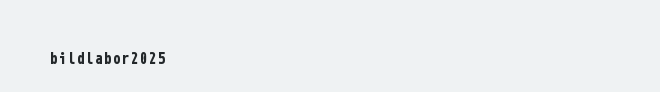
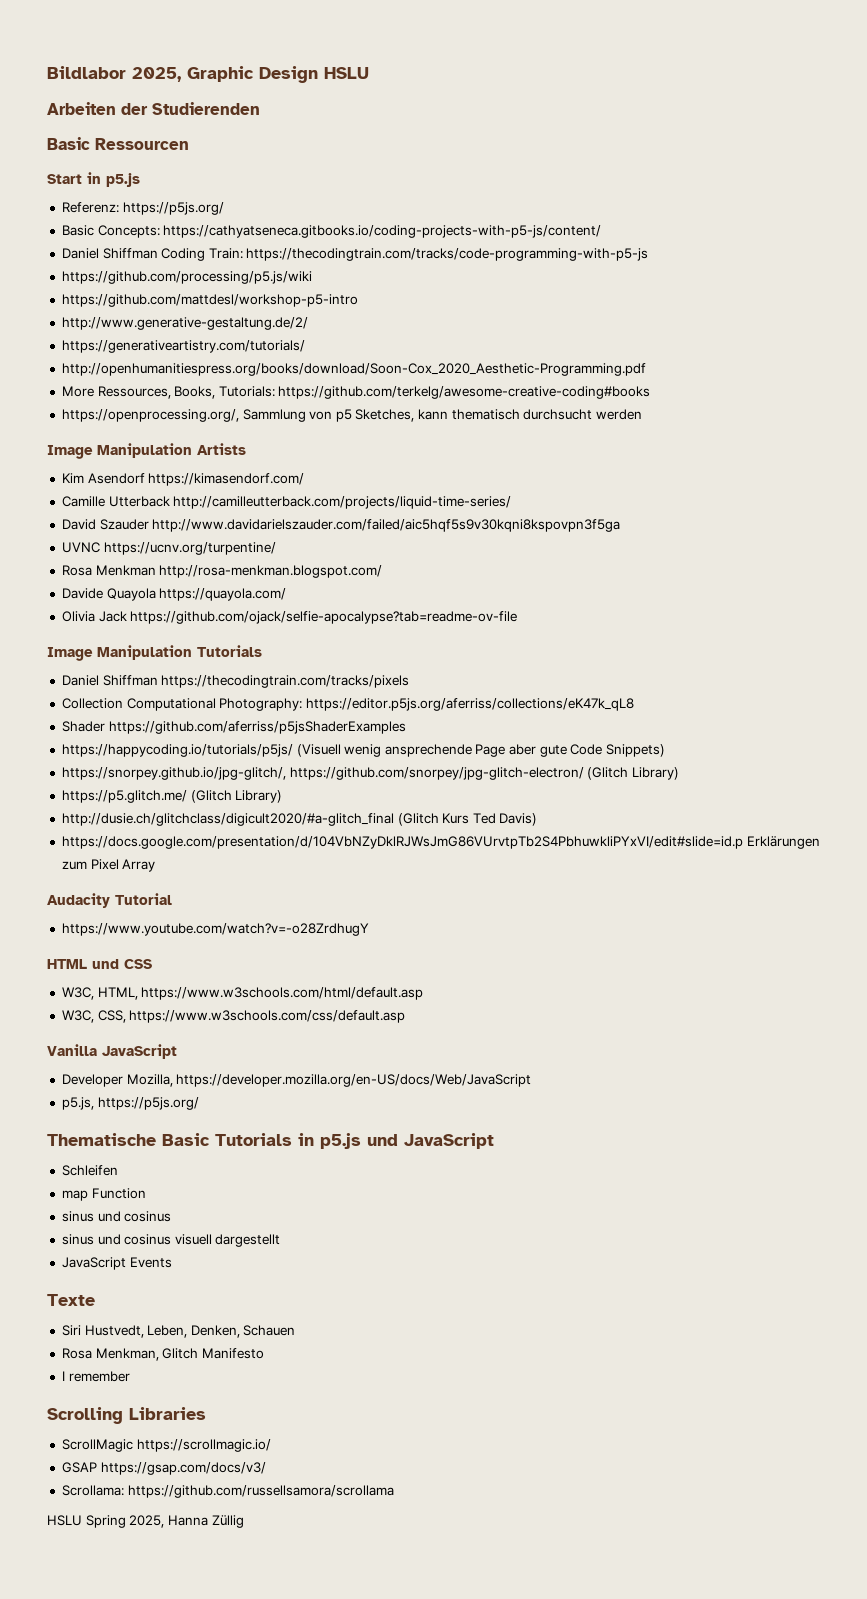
- bildlabor2025
+ Bildlabor 2025, Graphic Design HSLU
+ Arbeiten der Studierenden
+ Basic Ressourcen
+ Start in p5.js
+ Referenz: https://p5js.org/
+ Basic Concepts: https://cathyatseneca.gitbooks.io/coding-projects-with-p5-js/content/
+ Daniel Shiffman Coding Train: https://thecodingtrain.com/tracks/code-programming-with-p5-js
+ https://github.com/processing/p5.js/wiki
+ https://github.com/mattdesl/workshop-p5-intro
+ http://www.generative-gestaltung.de/2/
+ https://generativeartistry.com/tutorials/
+ http://openhumanitiespress.org/books/download/Soon-Cox_2020_Aesthetic-Programming.pdf
+ More Ressources, Books, Tutorials: https://github.com/terkelg/awesome-creative-coding#books
+ https://openprocessing.org/, Sammlung von p5 Sketches, kann thematisch durchsucht werden
+ Image Manipulation Artists
+ Kim Asendorf https://kimasendorf.com/
+ Camille Utterback http://camilleutterback.com/projects/liquid-time-series/
+ David Szauder http://www.davidarielszauder.com/failed/aic5hqf5s9v30kqni8kspovpn3f5ga
+ UVNC https://ucnv.org/turpentine/
+ Rosa Menkman http://rosa-menkman.blogspot.com/
+ Davide Quayola https://quayola.com/
+ Olivia Jack https://github.com/ojack/selfie-apocalypse?tab=readme-ov-file
+ Image Manipulation Tutorials
+ Daniel Shiffman https://thecodingtrain.com/tracks/pixels
+ Collection Computational Photography: https://editor.p5js.org/aferriss/collections/eK47k_qL8
+ Shader https://github.com/aferriss/p5jsShaderExamples
+ https://happycoding.io/tutorials/p5js/ (Visuell wenig ansprechende Page aber gute Code Snippets)
+ https://snorpey.github.io/jpg-glitch/, https://github.com/snorpey/jpg-glitch-electron/ (Glitch Library)
+ https://p5.glitch.me/ (Glitch Library)
+ http://dusie.ch/glitchclass/digicult2020/#a-glitch_final (Glitch Kurs Ted Davis)
+ https://docs.google.com/presentation/d/104VbNZyDklRJWsJmG86VUrvtpTb2S4PbhuwkliPYxVI/edit#slide=id.p Erklärungen zum Pixel Array
+ Audacity Tutorial
+ https://www.youtube.com/watch?v=-o28ZrdhugY
+ HTML und CSS
+ W3C, HTML, https://www.w3schools.com/html/default.asp
+ W3C, CSS, https://www.w3schools.com/css/default.asp
+ Vanilla JavaScript
+ Developer Mozilla, https://developer.mozilla.org/en-US/docs/Web/JavaScript
+ p5.js, https://p5js.org/
+ Thematische Basic Tutorials in p5.js und JavaScript
+ Schleifen
+ map Function
+ sinus und cosinus
+ sinus und cosinus visuell dargestellt
+ JavaScript Events
+ Texte
+ Siri Hustvedt, Leben, Denken, Schauen
+ Rosa Menkman, Glitch Manifesto
+ I remember
+ Scrolling Libraries
+ ScrollMagic https://scrollmagic.io/
+ GSAP https://gsap.com/docs/v3/
+ Scrollama: https://github.com/russellsamora/scrollama
+ HSLU Spring 2025, Hanna Züllig

